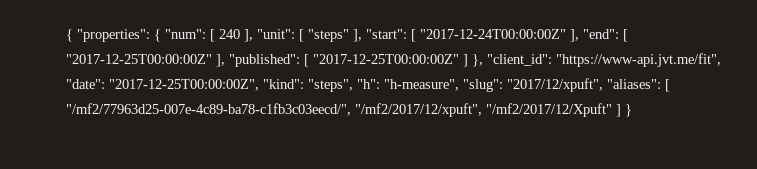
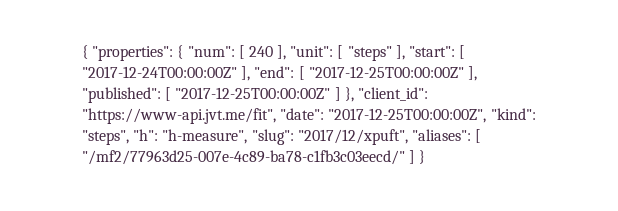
- { "properties": { "num": [ 240 ], "unit": [ "steps" ], "start": [ "2017-12-24T00:00:00Z" ], "end": [ "2017-12-25T00:00:00Z" ], "published": [ "2017-12-25T00:00:00Z" ] }, "client_id": "https://www-api.jvt.me/fit", "date": "2017-12-25T00:00:00Z", "kind": "steps", "h": "h-measure", "slug": "2017/12/xpuft", "aliases": [ "/mf2/77963d25-007e-4c89-ba78-c1fb3c03eecd/", "/mf2/2017/12/xpuft", "/mf2/2017/12/Xpuft" ] }
+ { "properties": { "num": [ 240 ], "unit": [ "steps" ], "start": [ "2017-12-24T00:00:00Z" ], "end": [ "2017-12-25T00:00:00Z" ], "published": [ "2017-12-25T00:00:00Z" ] }, "client_id": "https://www-api.jvt.me/fit", "date": "2017-12-25T00:00:00Z", "kind": "steps", "h": "h-measure", "slug": "2017/12/xpuft", "aliases": [ "/mf2/77963d25-007e-4c89-ba78-c1fb3c03eecd/" ] }

